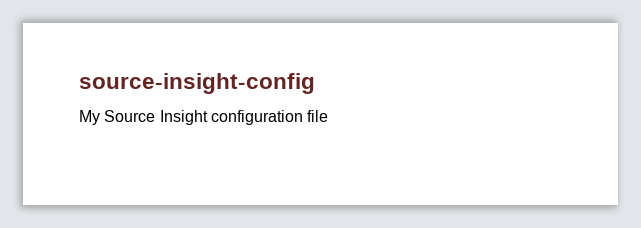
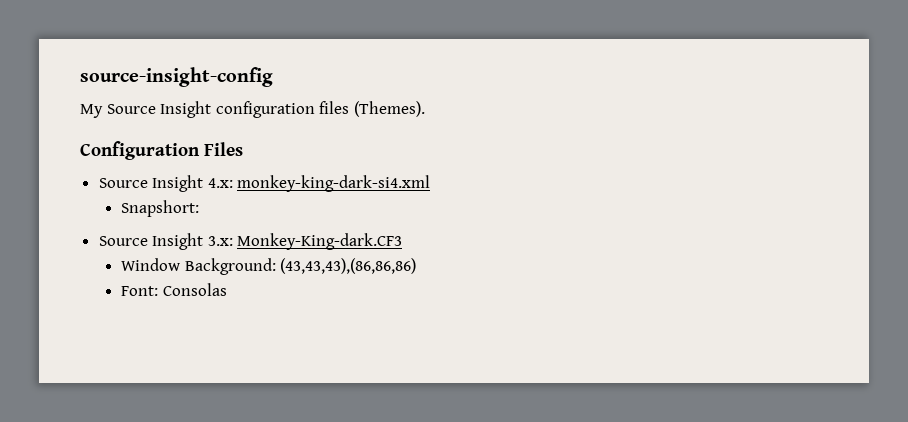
- My Source Insight configuration file
+ My Source Insight configuration files (Themes).
+ Configuration Files
+ Source Insight 4.x: monkey-king-dark-si4.xml
+ Snapshort:
+ Source Insight 3.x: Monkey-King-dark.CF3
+ Window Background: (43,43,43),(86,86,86)
+ Font: Consolas

